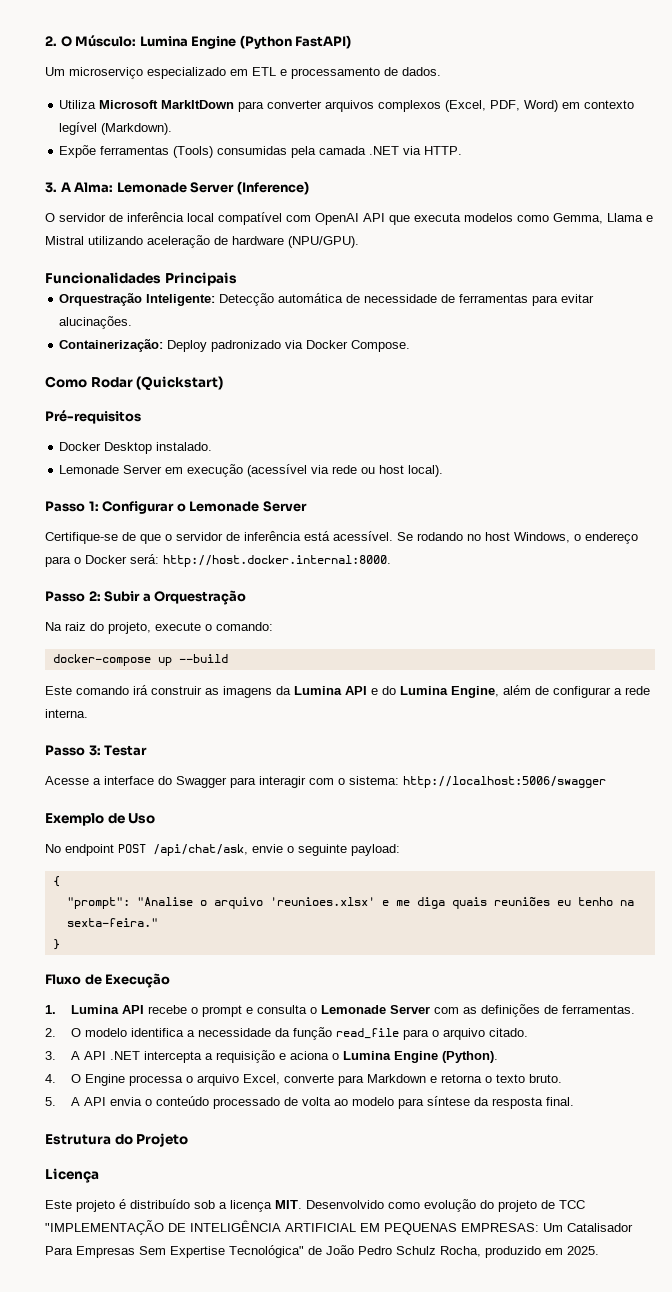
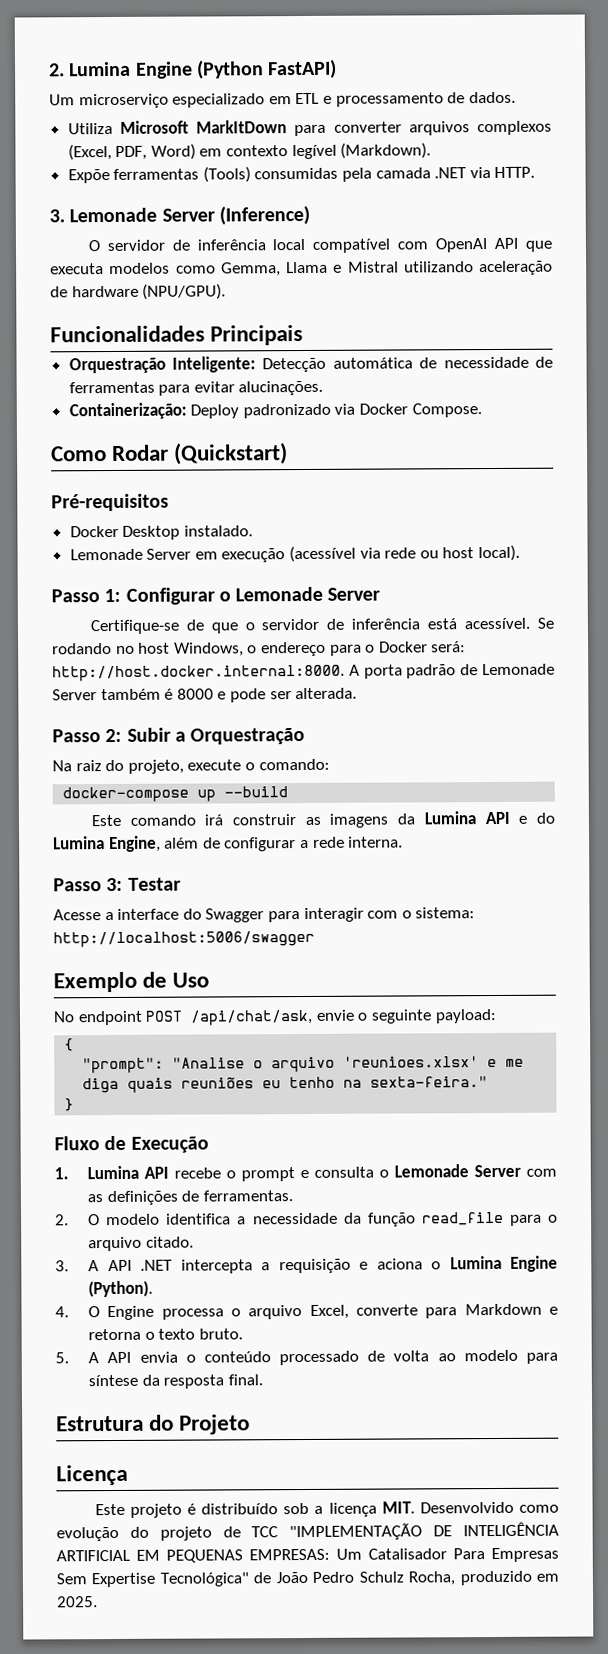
- 2. O Músculo: Lumina Engine (Python FastAPI)
+ 2. Lumina Engine (Python FastAPI)
- 3. A Alma: Lemonade Server (Inference)
+ 3. Lemonade Server (Inference)
- Se rodando no host Windows, o endereço para o Docker será: http://host.docker.internal:8000.
+ Se rodando no host Windows, o endereço para o Docker será: http://host.docker.internal:8000. A porta padrão de Lemonade Server também é 8000 e pode ser alterada.

